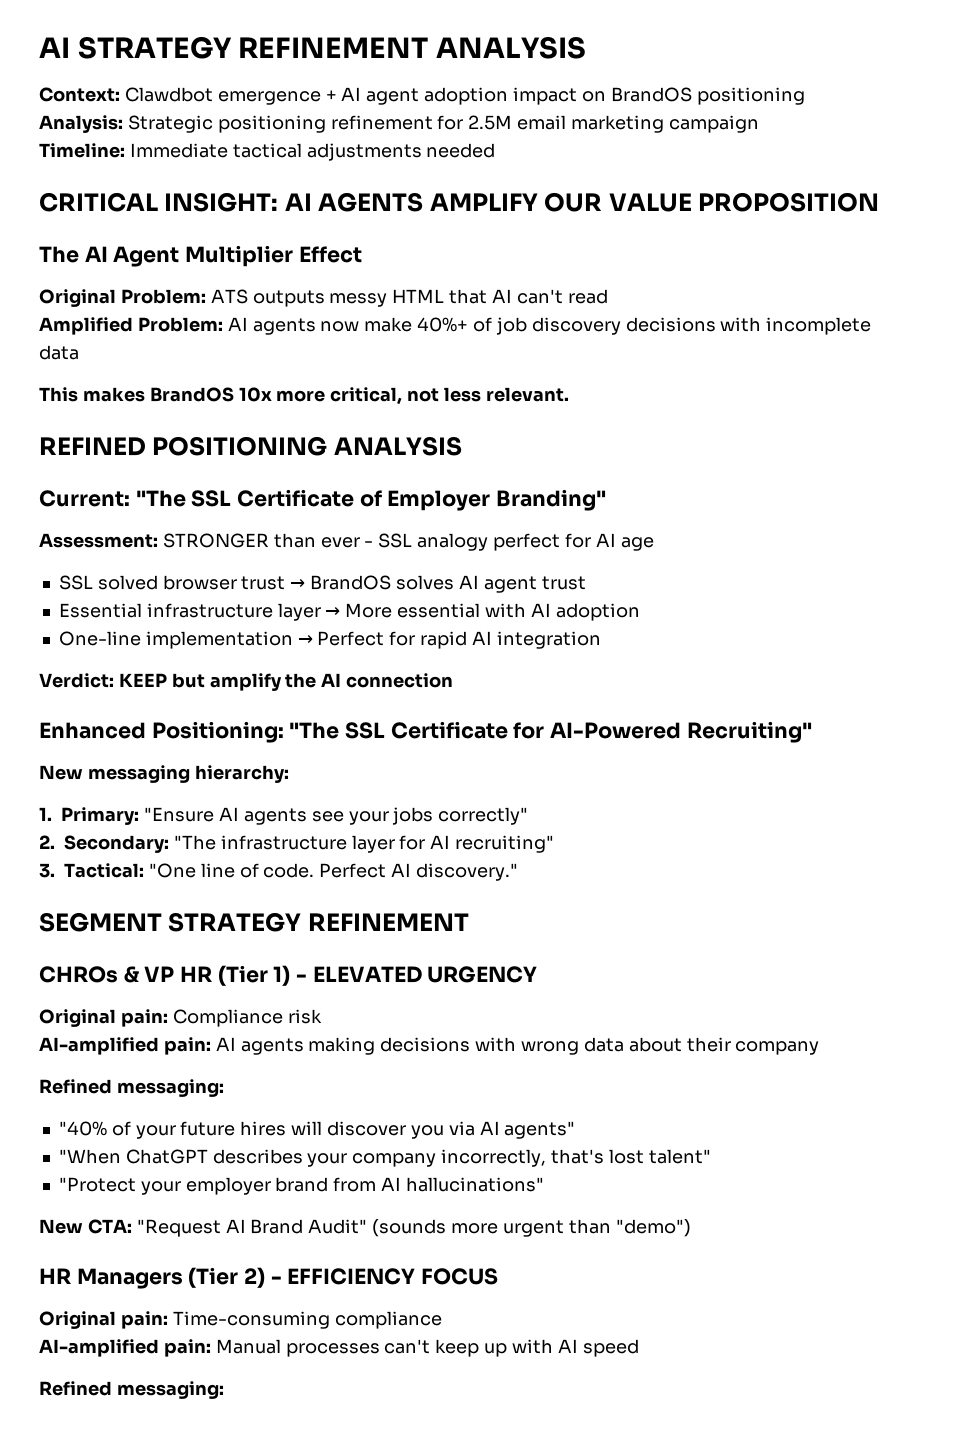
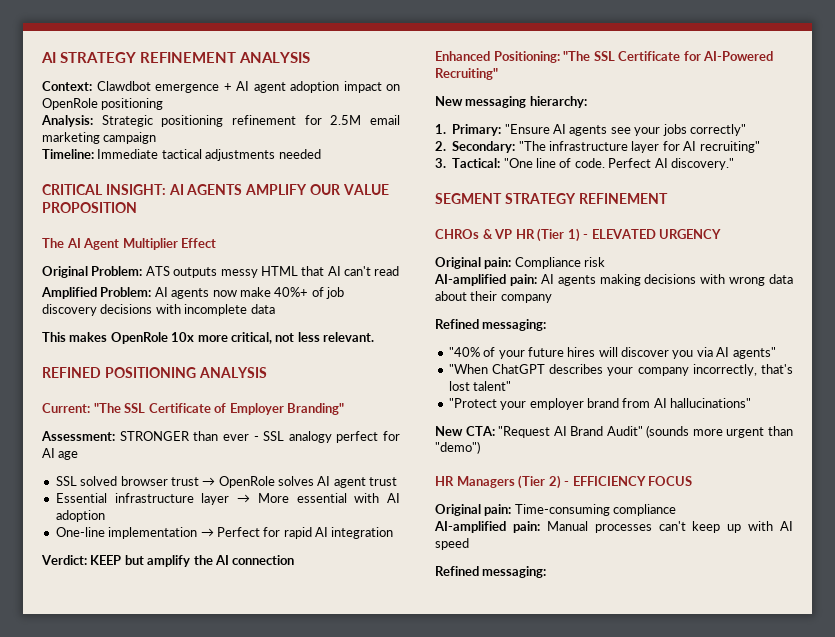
- Context: Clawdbot emergence + AI agent adoption impact on BrandOS positioning
+ Context: Clawdbot emergence + AI agent adoption impact on OpenRole positioning
- This makes BrandOS 10x more critical, not less relevant.
+ This makes OpenRole 10x more critical, not less relevant.
- SSL solved browser trust → BrandOS solves AI agent trust
+ SSL solved browser trust → OpenRole solves AI agent trust

